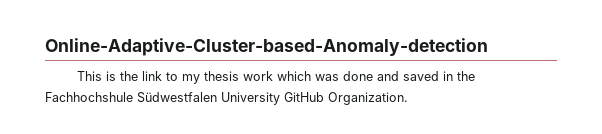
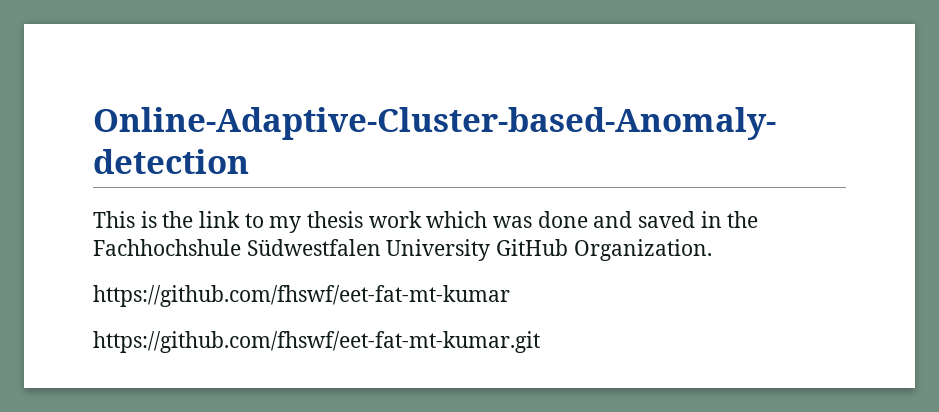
+ https://github.com/fhswf/eet-fat-mt-kumar
+ https://github.com/fhswf/eet-fat-mt-kumar.git

